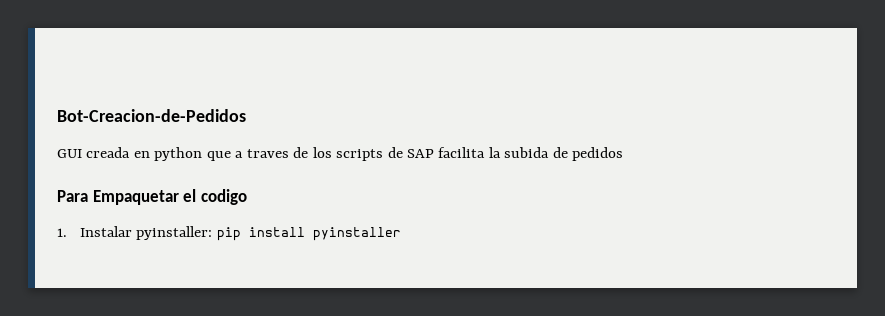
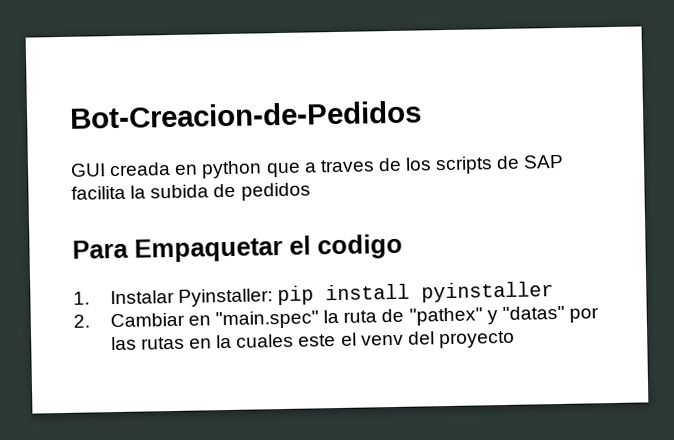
- 1. Instalar pyinstaller: pip install pyinstaller
+ 1. Instalar Pyinstaller: pip install pyinstaller
+ 2. Cambiar en "main.spec" la ruta de "pathex" y "datas" por las rutas en la cuales este el venv del proyecto

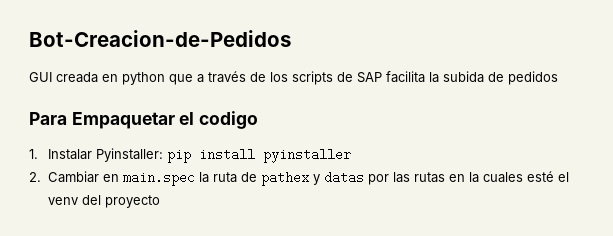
- GUI creada en python que a traves de los scripts de SAP facilita la subida de pedidos
+ GUI creada en python que a través de los scripts de SAP facilita la subida de pedidos
- 2. Cambiar en "main.spec" la ruta de "pathex" y "datas" por las rutas en la cuales este el venv del proyecto
+ 2. Cambiar en main.spec la ruta de pathex y datas por las rutas en la cuales esté el venv del proyecto

